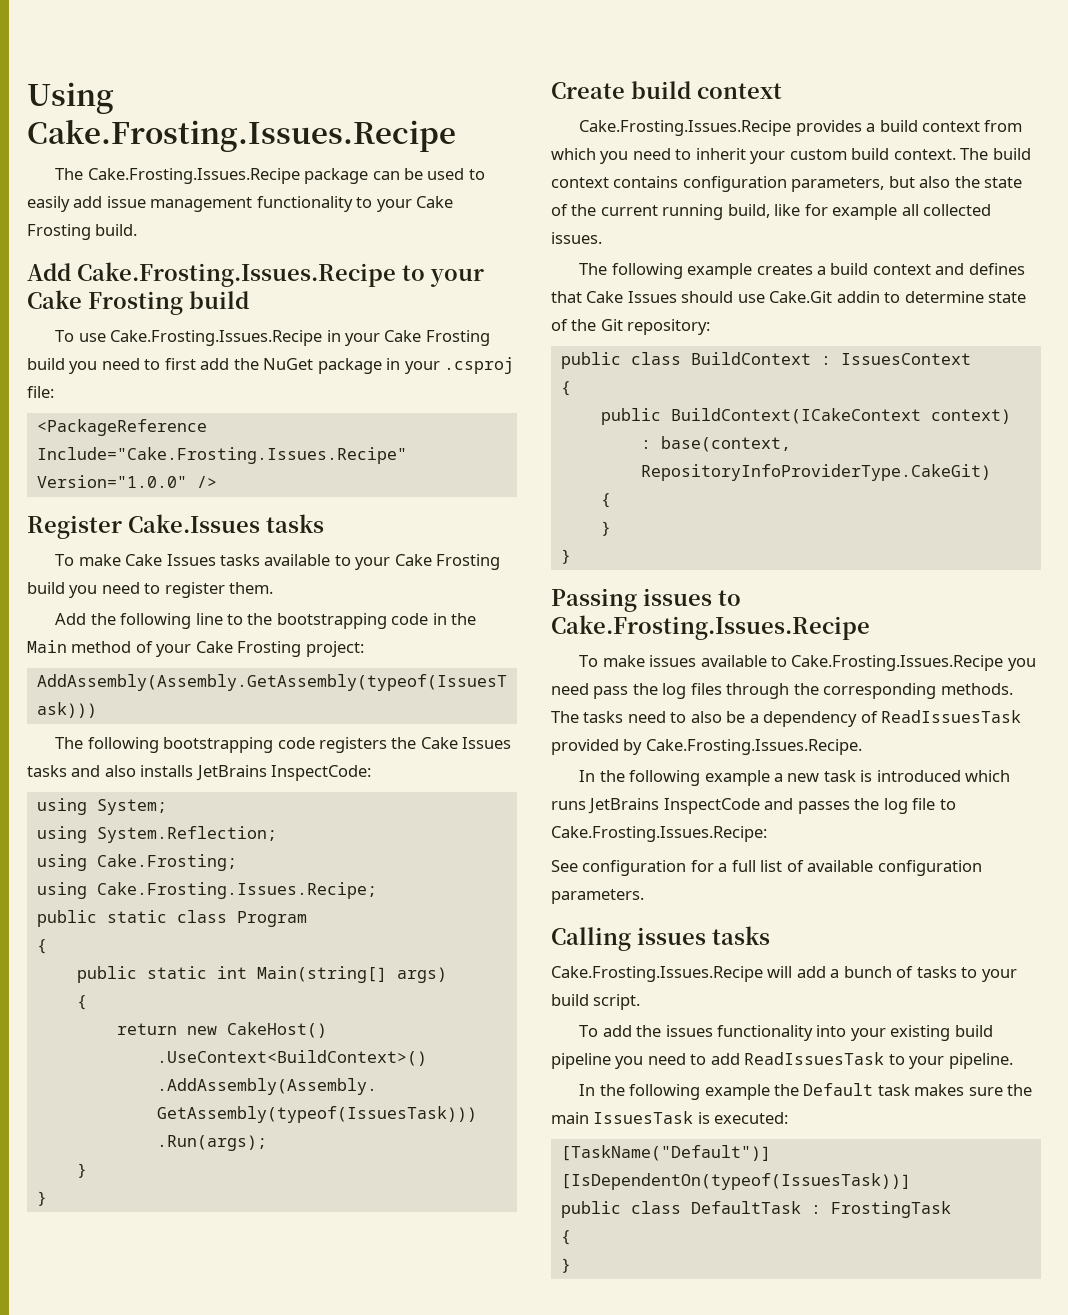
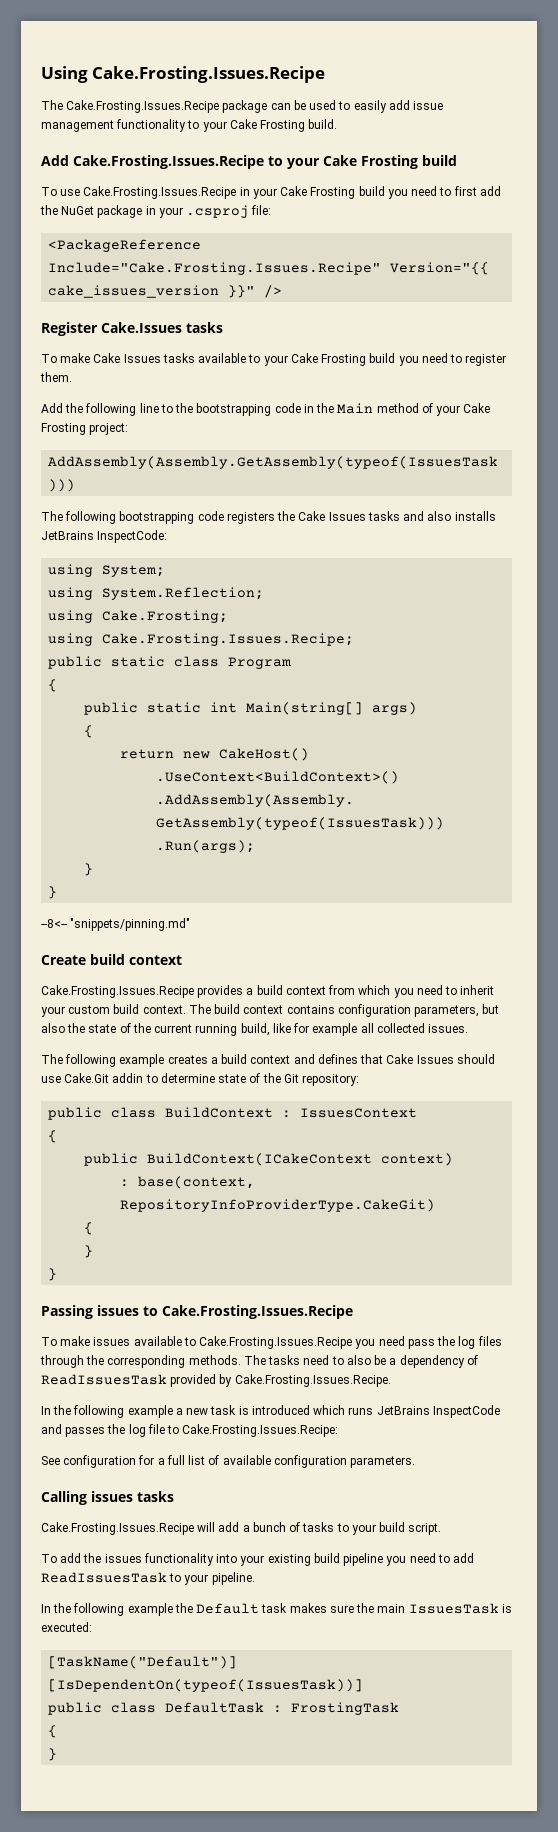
- <PackageReference Include="Cake.Frosting.Issues.Recipe" Version="1.0.0" />
+ <PackageReference Include="Cake.Frosting.Issues.Recipe" Version="{{ cake_issues_version }}" />
+ --8<-- "snippets/pinning.md"

